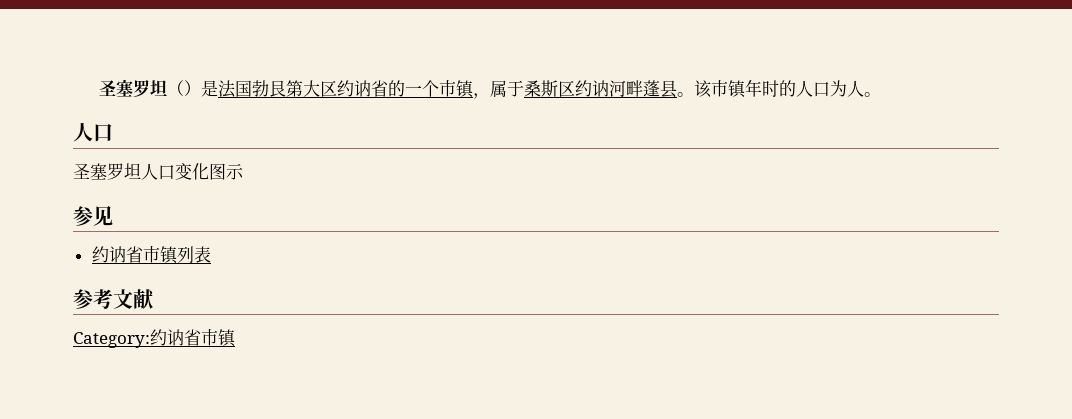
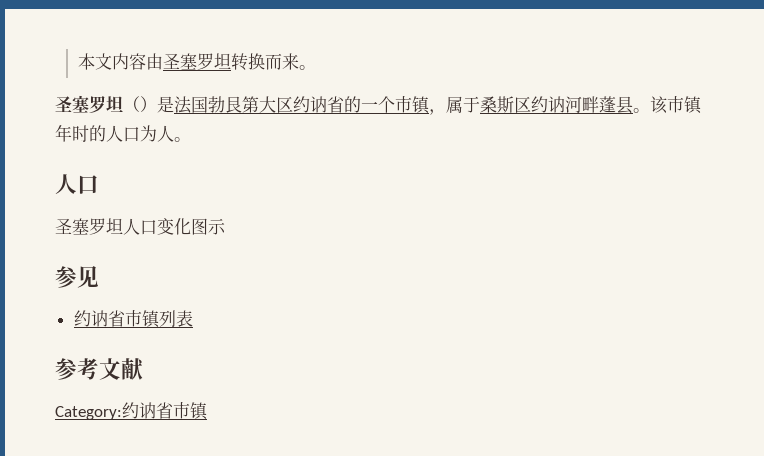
+ 本文内容由圣塞罗坦转换而来。

